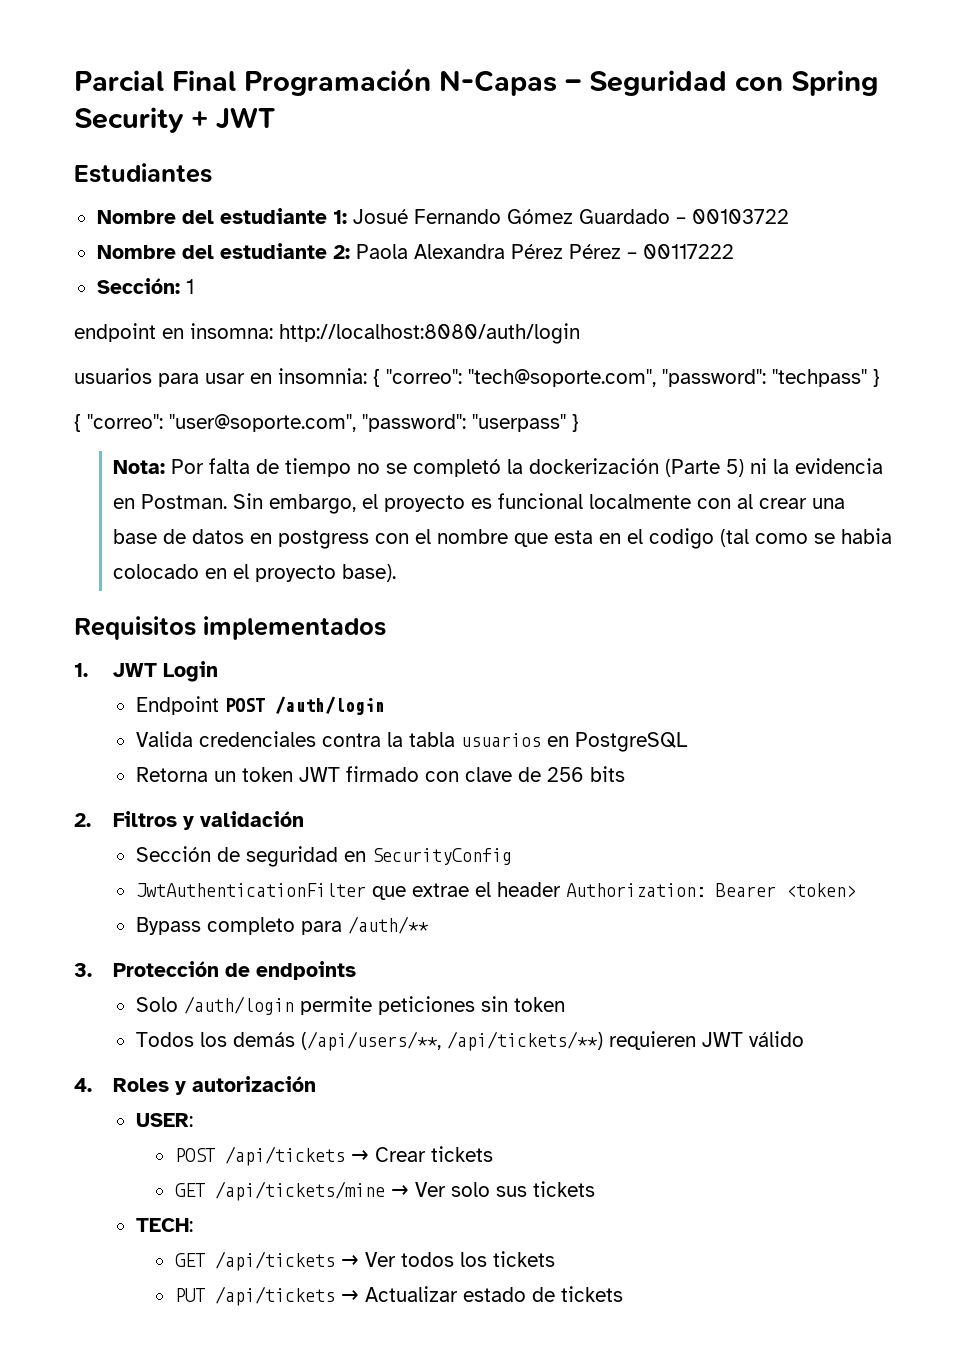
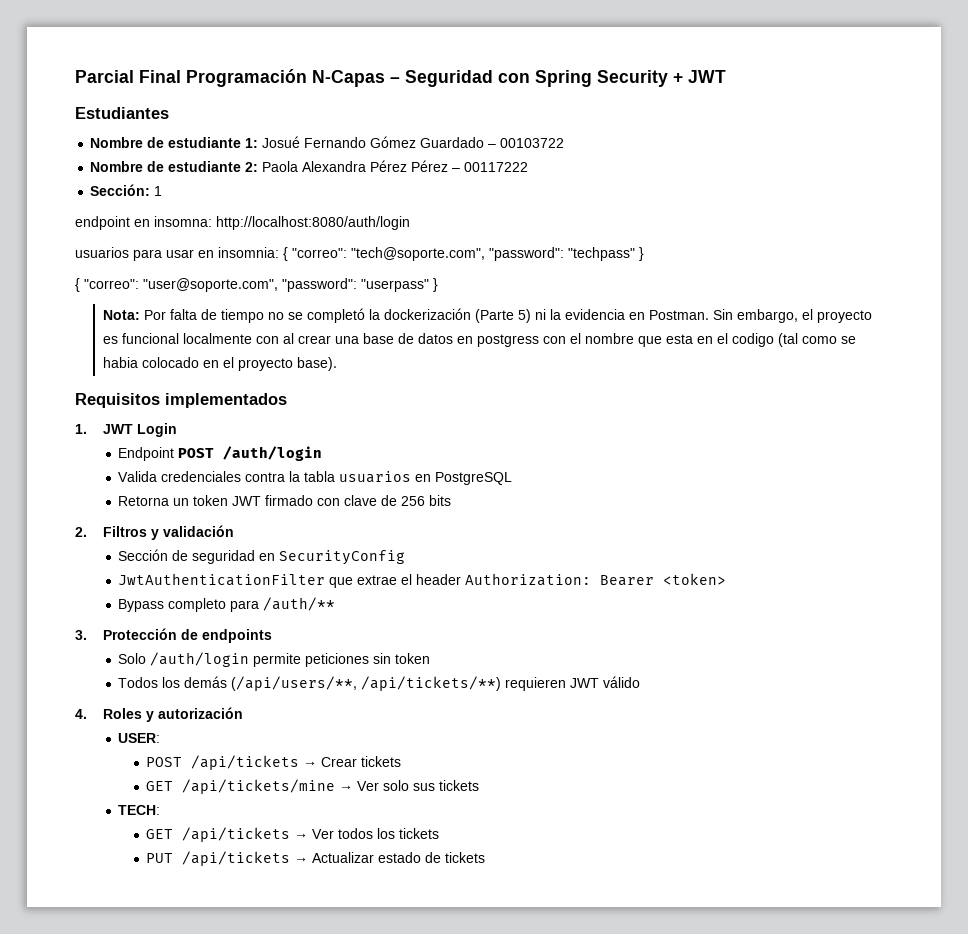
- Nombre del estudiante 1: Josué Fernando Gómez Guardado – 00103722
+ Nombre de estudiante 1: Josué Fernando Gómez Guardado – 00103722
- Nombre del estudiante 2: Paola Alexandra Pérez Pérez – 00117222
+ Nombre de estudiante 2: Paola Alexandra Pérez Pérez – 00117222

